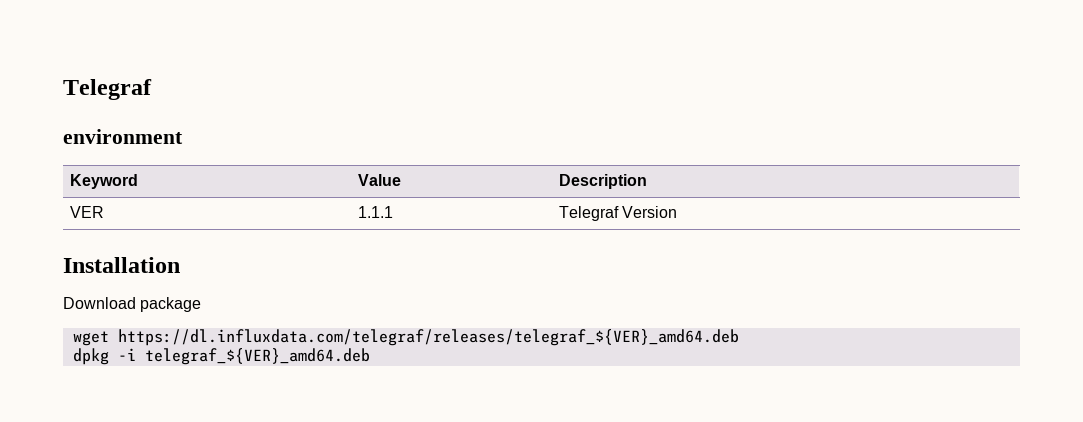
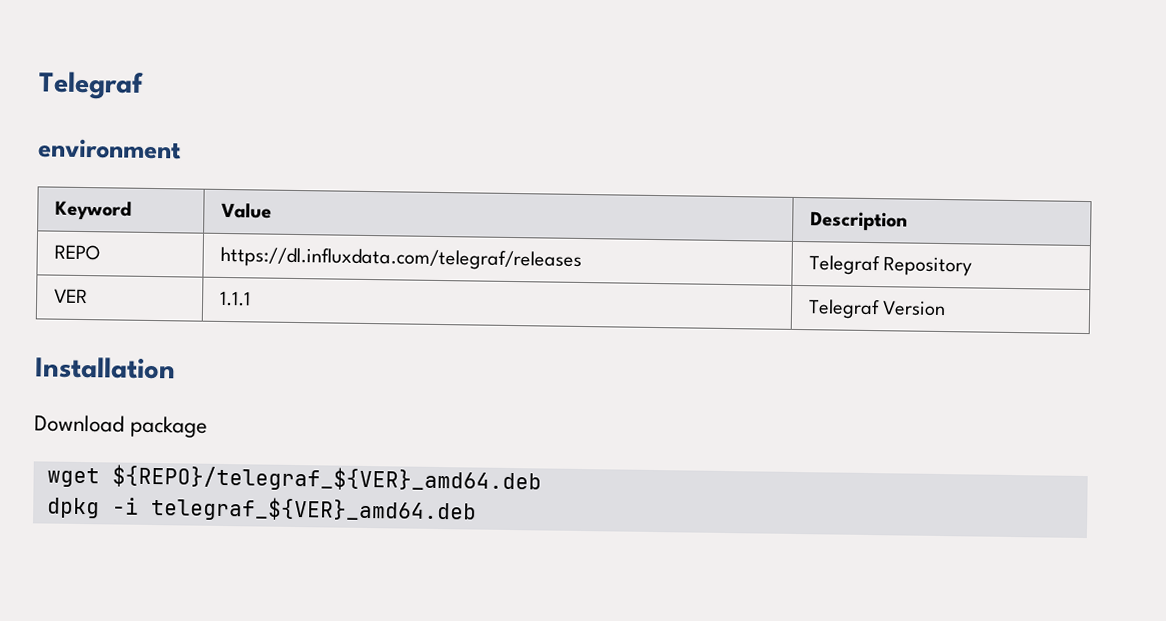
+ REPO | https://dl.influxdata.com/telegraf/releases | Telegraf Repository
- wget https://dl.influxdata.com/telegraf/releases/telegraf_${VER}_amd64.deb
+ wget ${REPO}/telegraf_${VER}_amd64.deb

